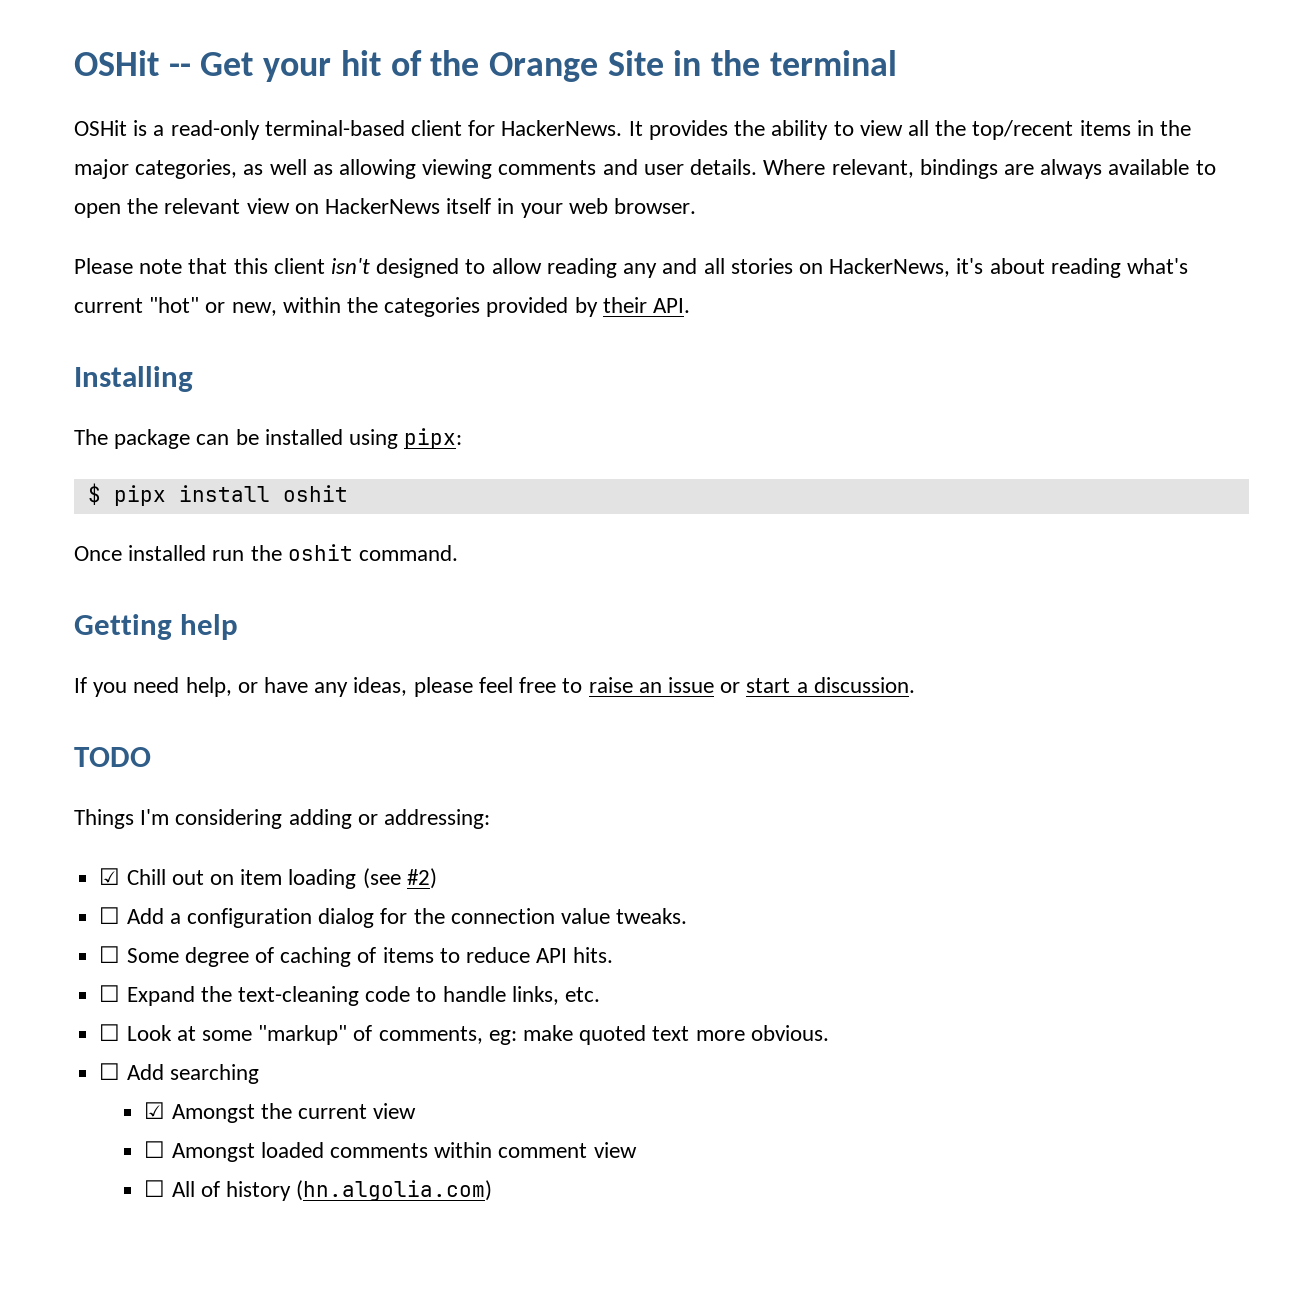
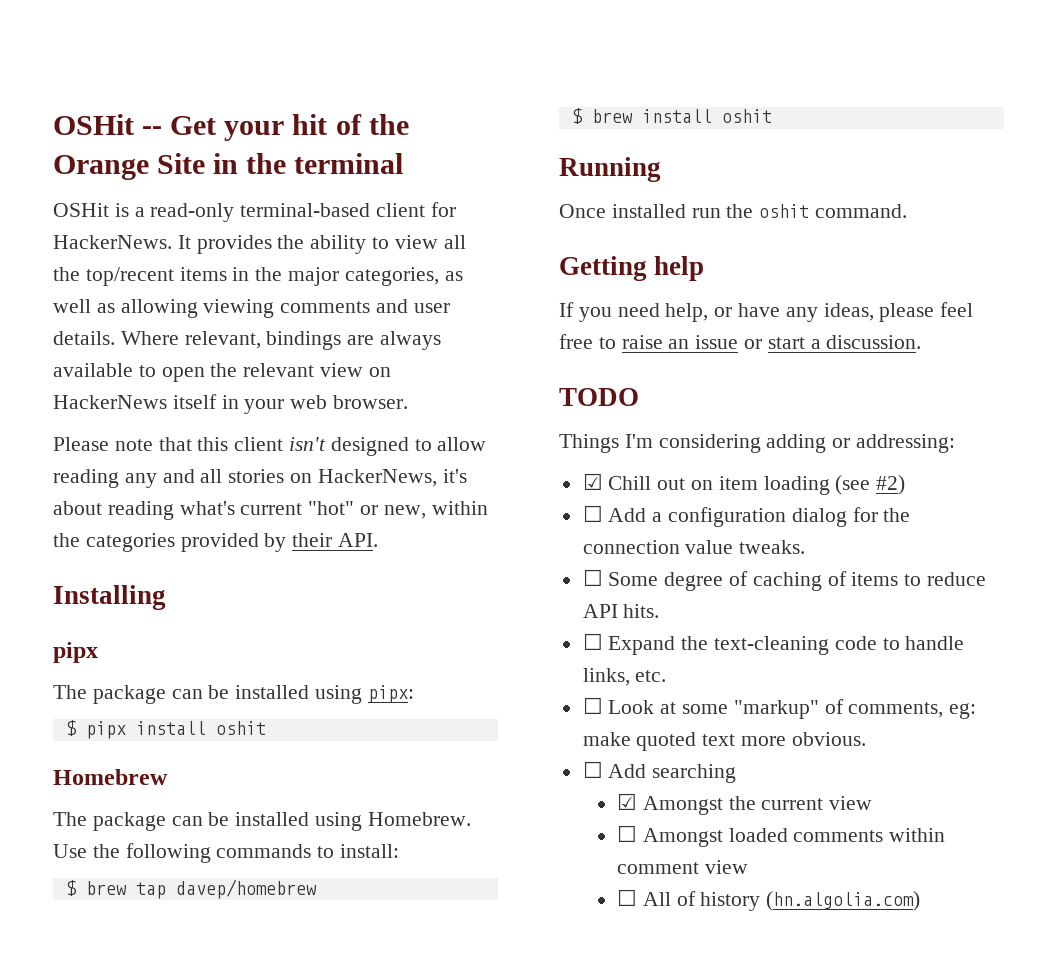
  Installing
+ pipx
+ Homebrew
+ The package can be installed using Homebrew. Use the following commands to install:
+ $ brew tap davep/homebrew
+ $ brew install oshit
+ Running

